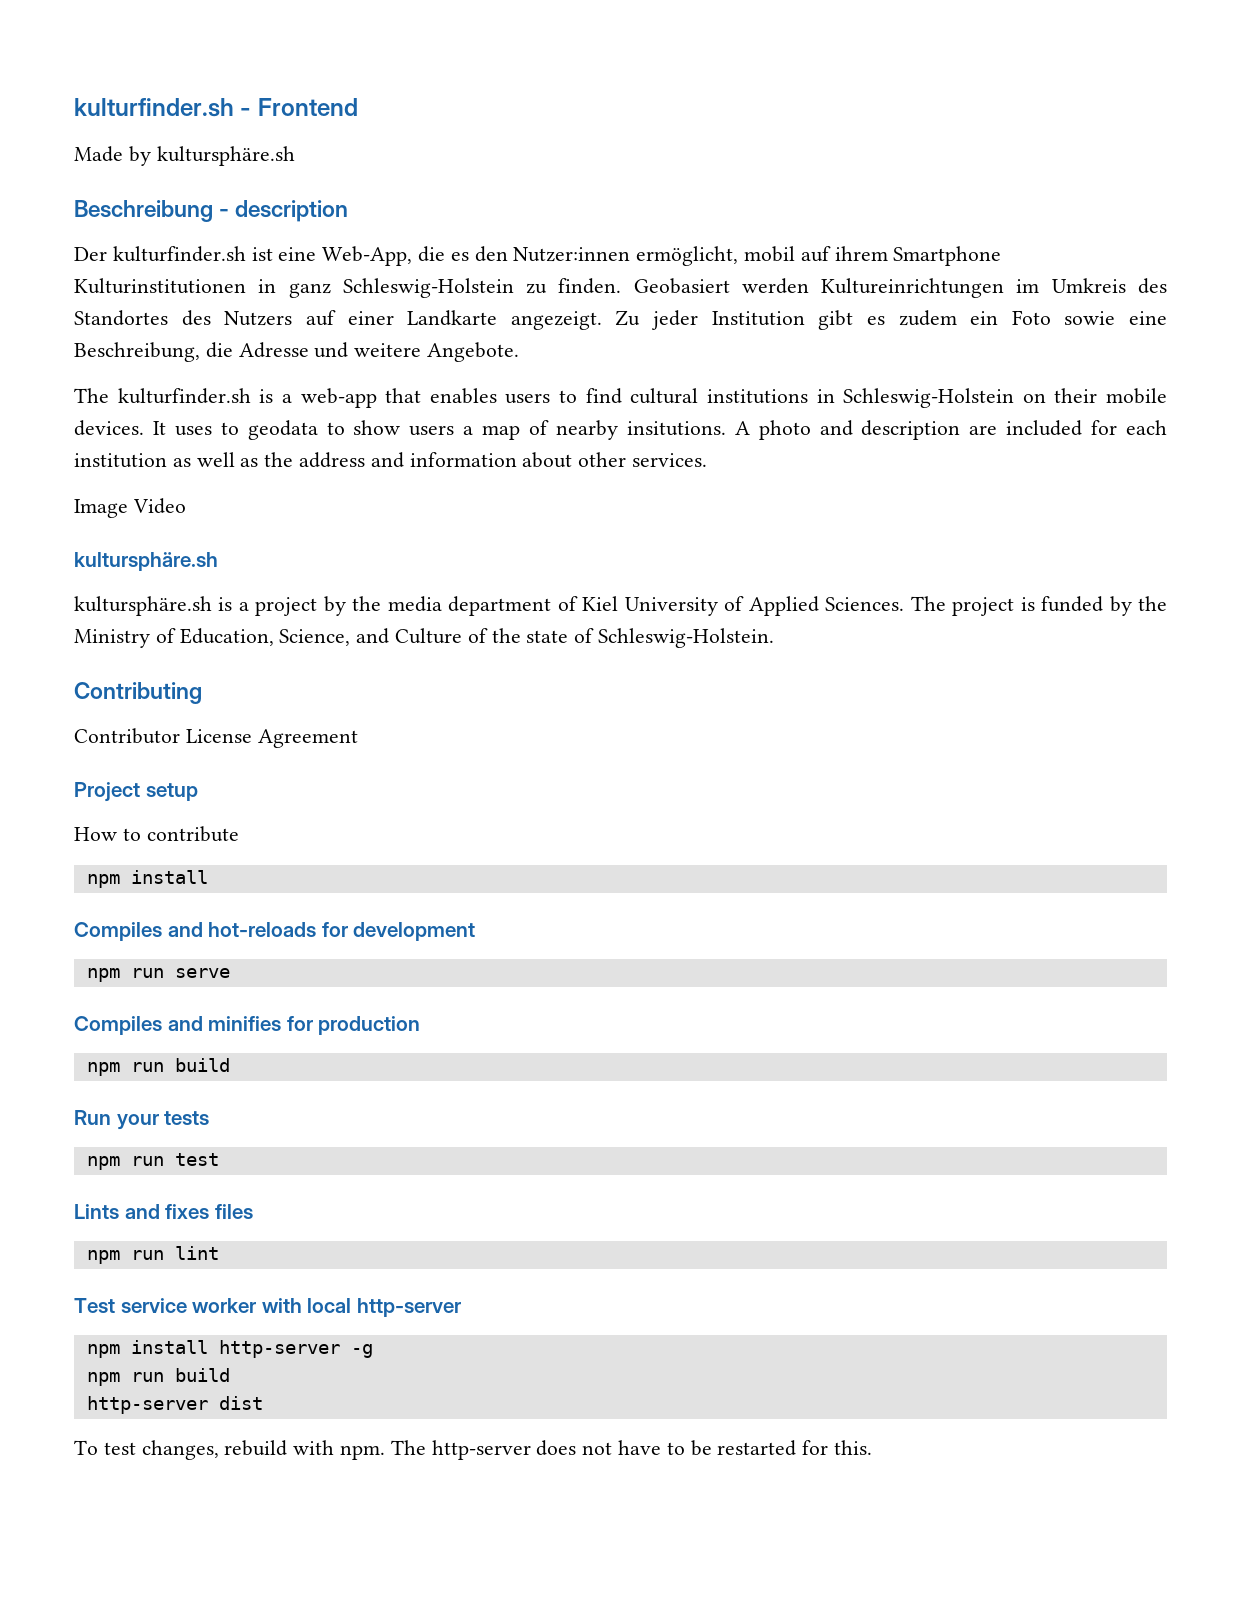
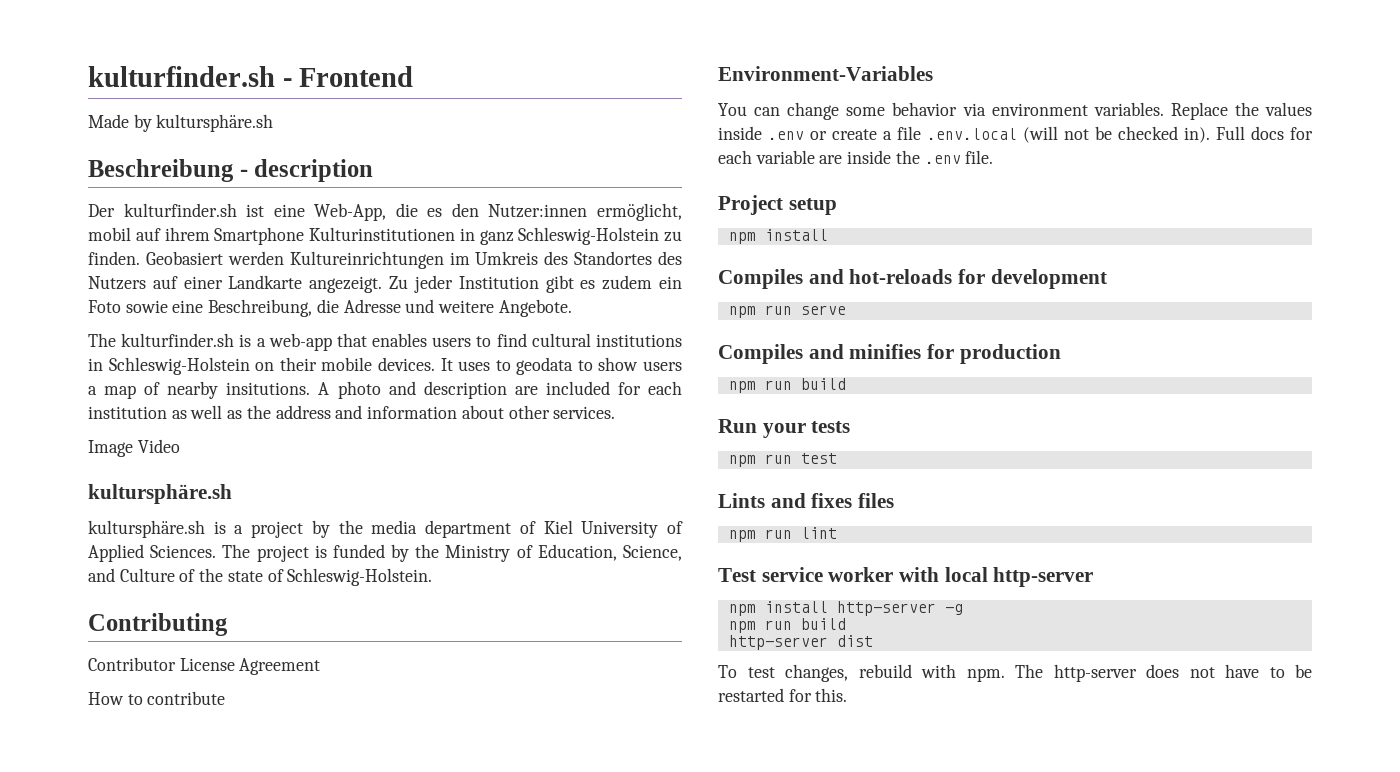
- Project setup
+ Environment-Variables
+ You can change some behavior via environment variables. Replace the values inside .env or create a file .env.local (will not be checked in). Full docs for each variable are inside the .env file.
+ Project setup

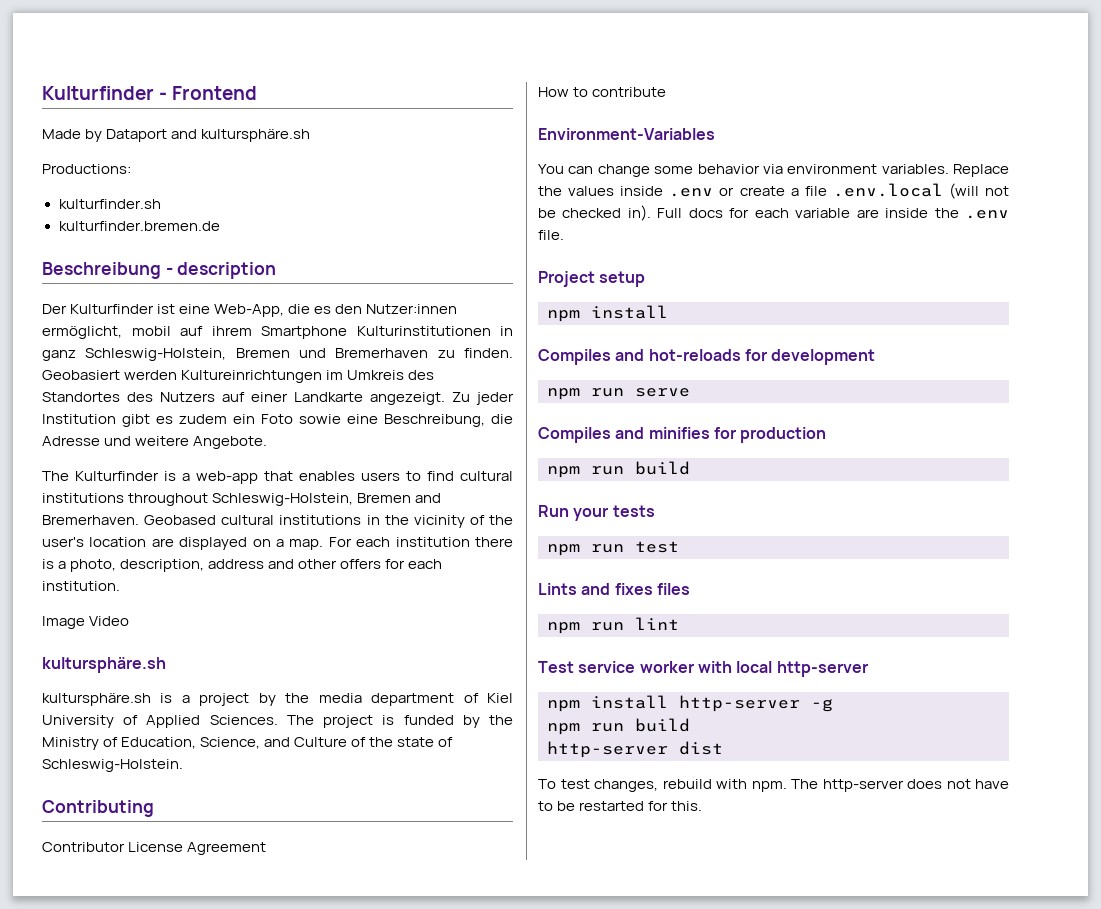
- kulturfinder.sh - Frontend
+ Kulturfinder - Frontend
- Made by kultursphäre.sh
+ Made by Dataport and kultursphäre.sh
+ Productions:
+ kulturfinder.sh
+ kulturfinder.bremen.de
- Der kulturfinder.sh ist eine Web-App, die es den Nutzer:innen ermöglicht, mobil auf ihrem Smartphone Kulturinstitutionen in ganz Schleswig-Holstein zu finden.
+ Der Kulturfinder ist eine Web-App, die es den Nutzer:innen ermöglicht, mobil auf ihrem Smartphone Kulturinstitutionen in ganz Schleswig-Holstein, Bremen und Bremerhaven zu finden.
- The kulturfinder.sh is a web-app that enables users to find cultural institutions in Schleswig-Holstein on their mobile devices. It uses to geodata to show users a map of nearby insitutions. A photo and description are included for each institution as well as the address and information about other services.
+ The Kulturfinder is a web-app that enables users to find cultural institutions throughout Schleswig-Holstein, Bremen and Bremerhaven. Geobased cultural institutions in the vicinity of the user's location are displayed on a map. For each institution there is a photo, description, address and other offers for each institution.

